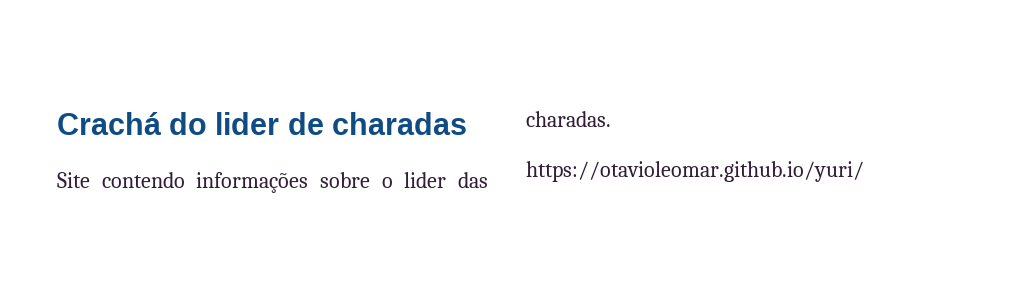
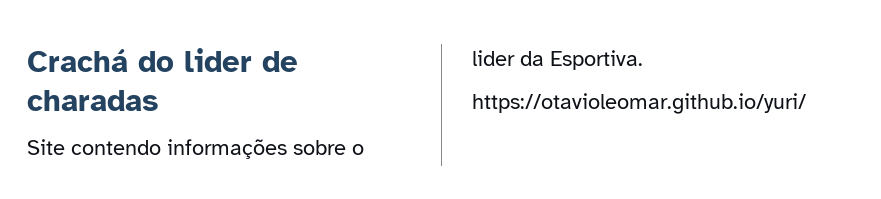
- Site contendo informações sobre o lider das charadas.
+ Site contendo informações sobre o lider da Esportiva.

